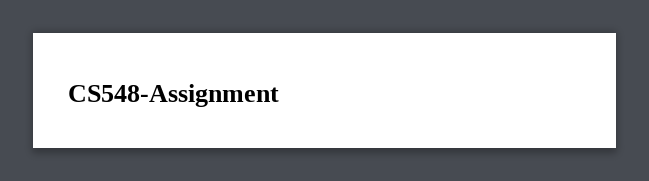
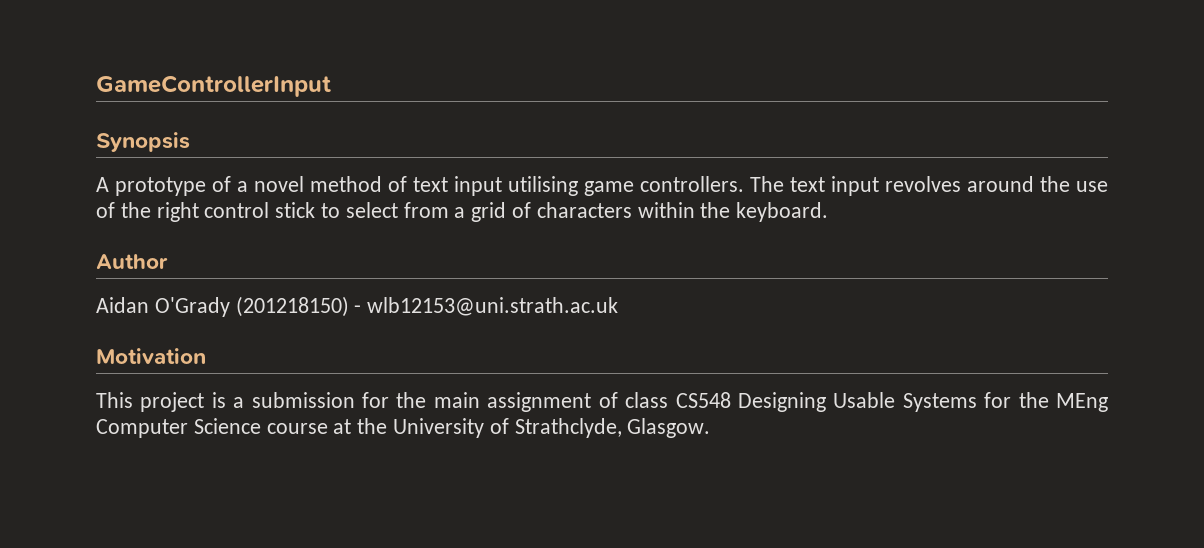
- CS548-Assignment
+ GameControllerInput
+ Synopsis
+ A prototype of a novel method of text input utilising game controllers. The text input revolves around the use of the right control stick to select from a grid of characters within the keyboard.
+ Author
+ Aidan O'Grady (201218150) - wlb12153@uni.strath.ac.uk
+ Motivation
+ This project is a submission for the main assignment of class CS548 Designing Usable Systems for the MEng Computer Science course at the University of Strathclyde, Glasgow.

